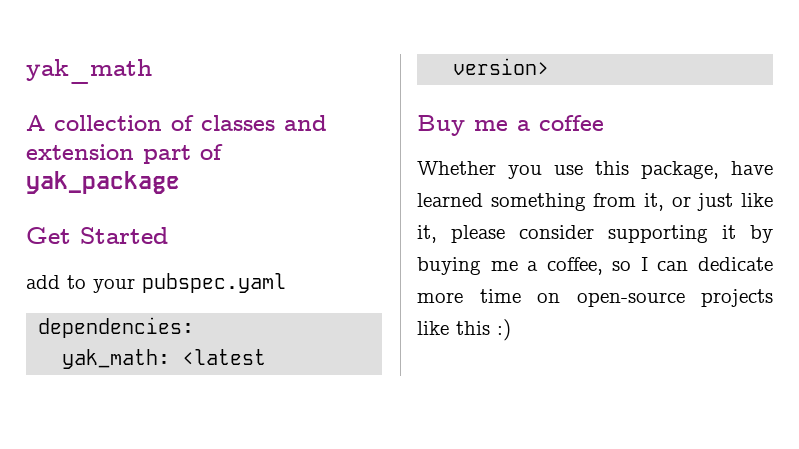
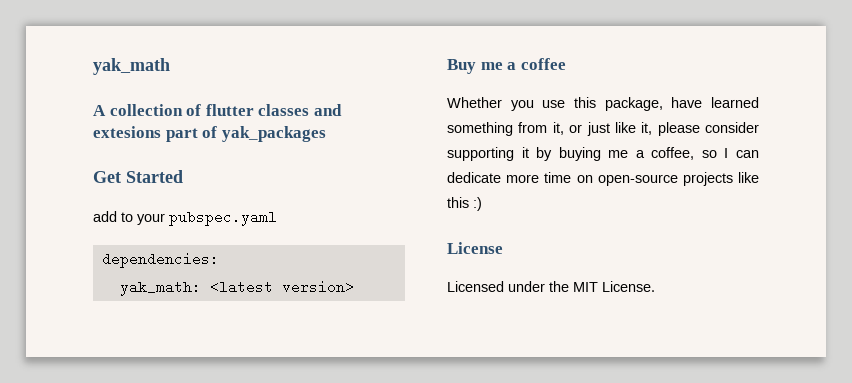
- A collection of classes and extension part of yak_package
+ A collection of flutter classes and extesions part of yak_packages
+ License
+ Licensed under the MIT License.

